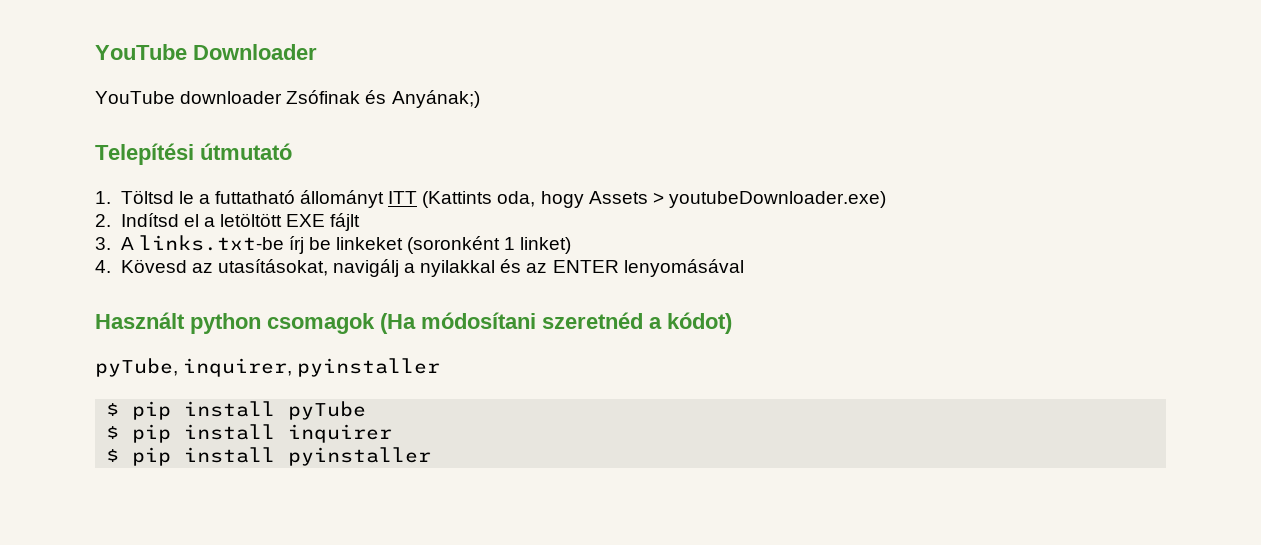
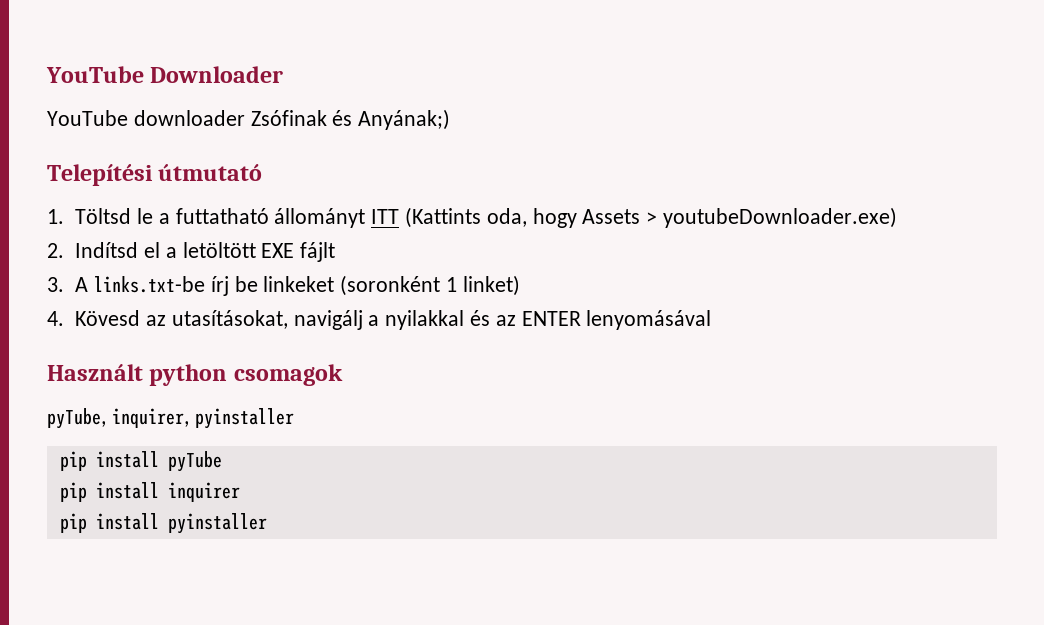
- Használt python csomagok (Ha módosítani szeretnéd a kódot)
+ Használt python csomagok
- $ pip install pyTube
+ pip install pyTube
- $ pip install inquirer
+ pip install inquirer
- $ pip install pyinstaller
+ pip install pyinstaller

